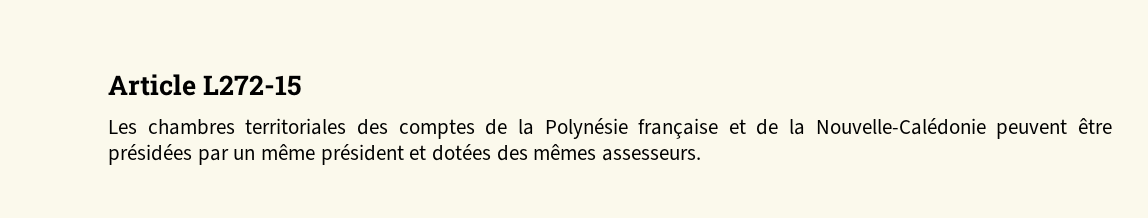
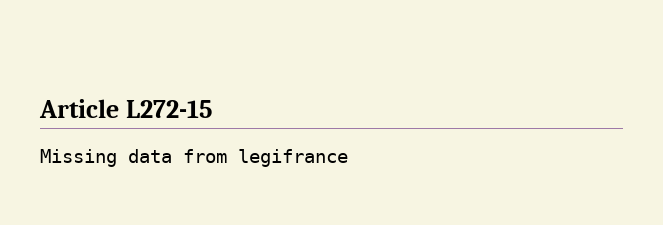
- Les chambres territoriales des comptes de la Polynésie française et de la Nouvelle-Calédonie peuvent être présidées par un même président et dotées des mêmes assesseurs.
+ Missing data from legifrance

